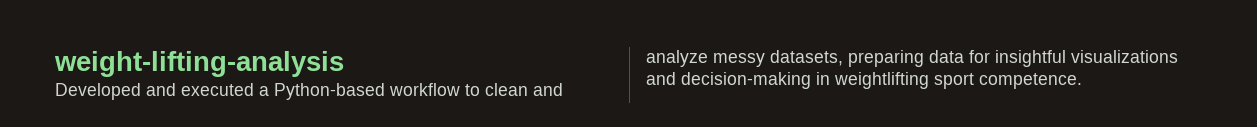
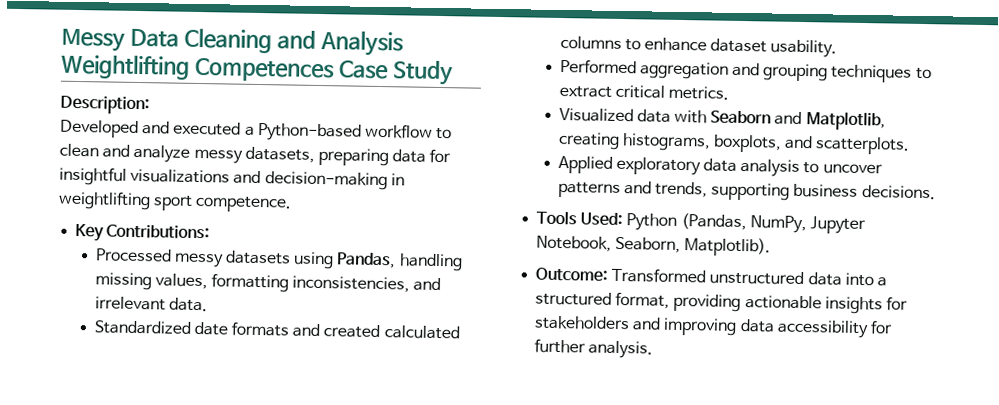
- weight-lifting-analysis
+ Messy Data Cleaning and Analysis Weightlifting Competences Case Study
+ Description:
+ Key Contributions:
+ Processed messy datasets using Pandas, handling missing values, formatting inconsistencies, and irrelevant data.
+ Standardized date formats and created calculated columns to enhance dataset usability.
+ Performed aggregation and grouping techniques to extract critical metrics.
+ Visualized data with Seaborn and Matplotlib, creating histograms, boxplots, and scatterplots.
+ Applied exploratory data analysis to uncover patterns and trends, supporting business decisions.
+ Tools Used: Python (Pandas, NumPy, Jupyter Notebook, Seaborn, Matplotlib).
+ Outcome: Transformed unstructured data into a structured format, providing actionable insights for stakeholders and improving data accessibility for further analysis.

